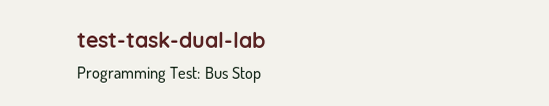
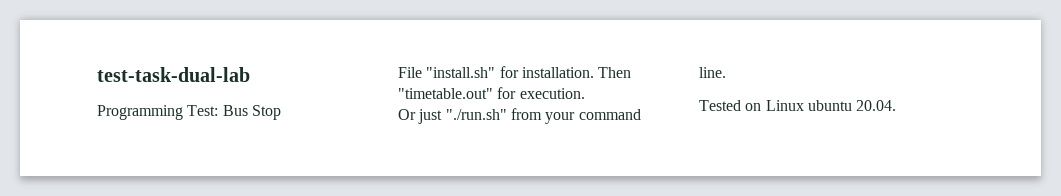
+ File "install.sh" for installation. Then "timetable.out" for execution.
+ Or just "./run.sh" from your command line.
+ Tested on Linux ubuntu 20.04.

